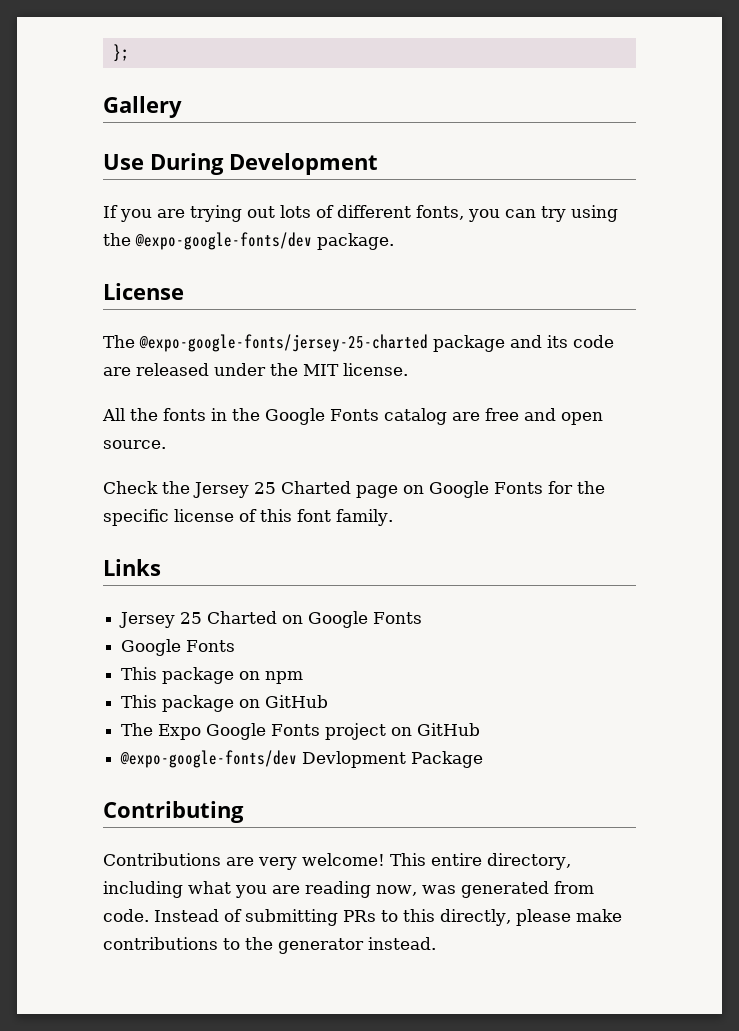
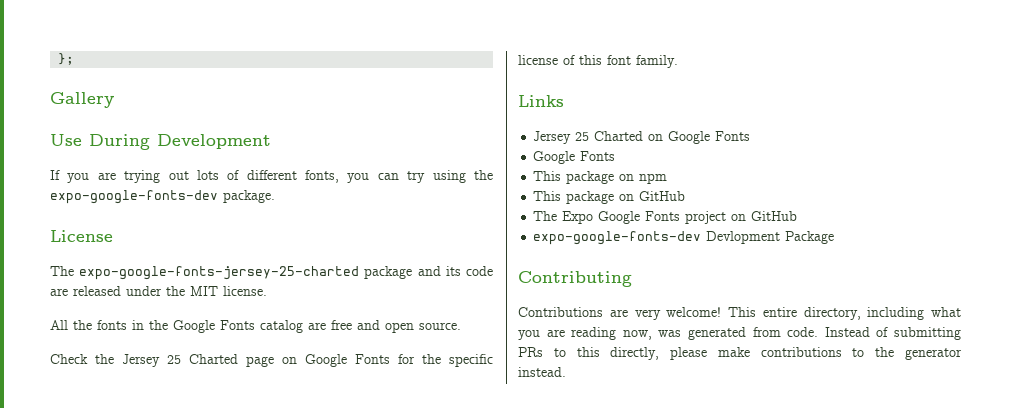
- If you are trying out lots of different fonts, you can try using the @expo-google-fonts/dev package.
+ If you are trying out lots of different fonts, you can try using the expo-google-fonts-dev package.
- The @expo-google-fonts/jersey-25-charted package and its code are released under the MIT license.
+ The expo-google-fonts-jersey-25-charted package and its code are released under the MIT license.
- @expo-google-fonts/dev Devlopment Package
+ expo-google-fonts-dev Devlopment Package

